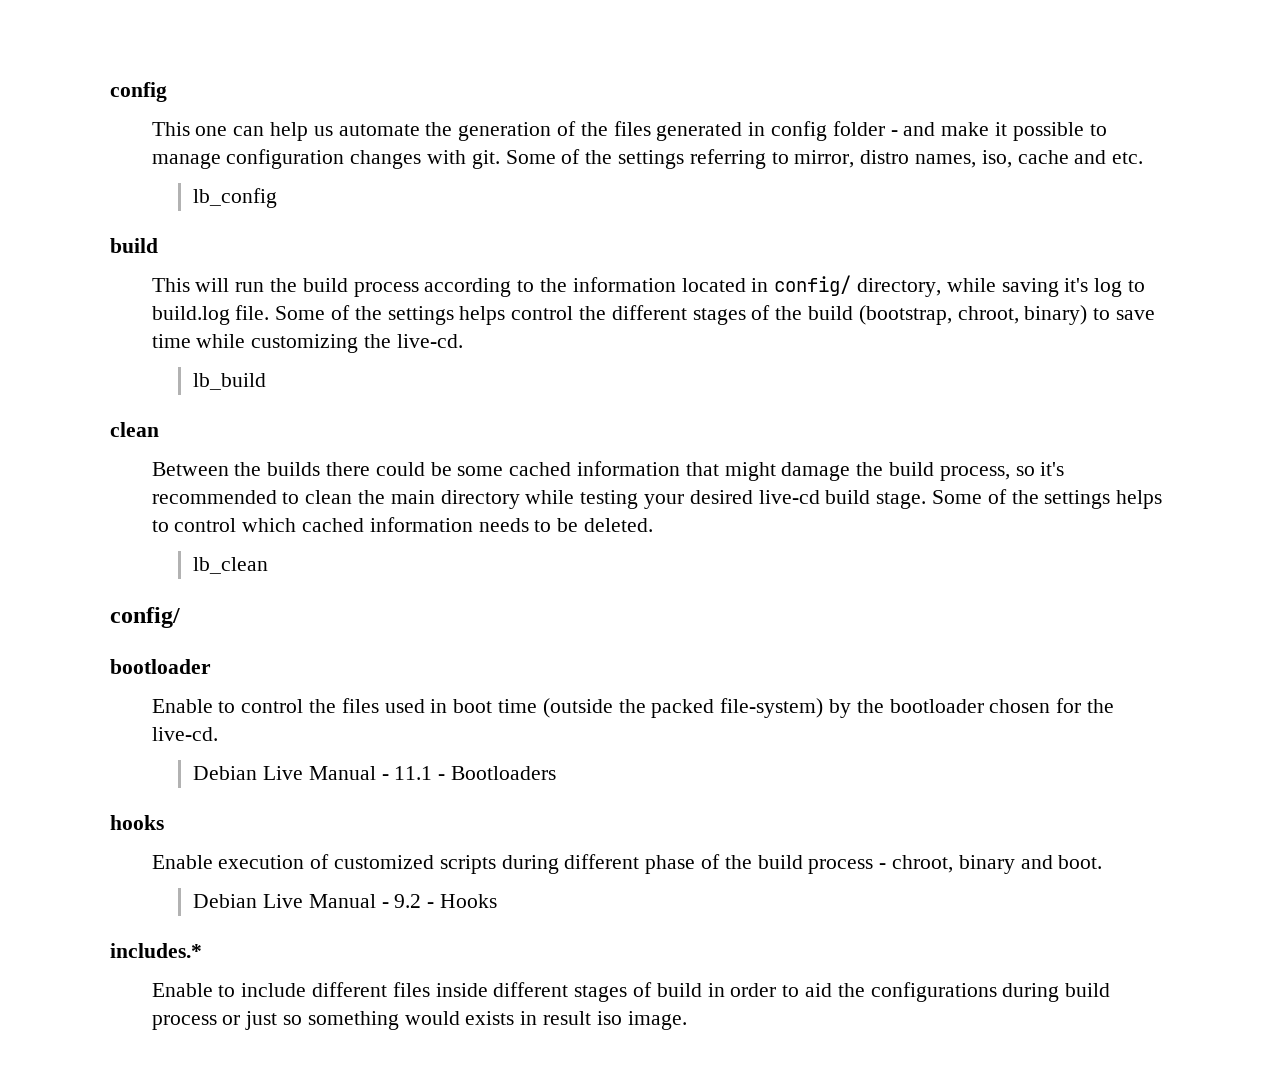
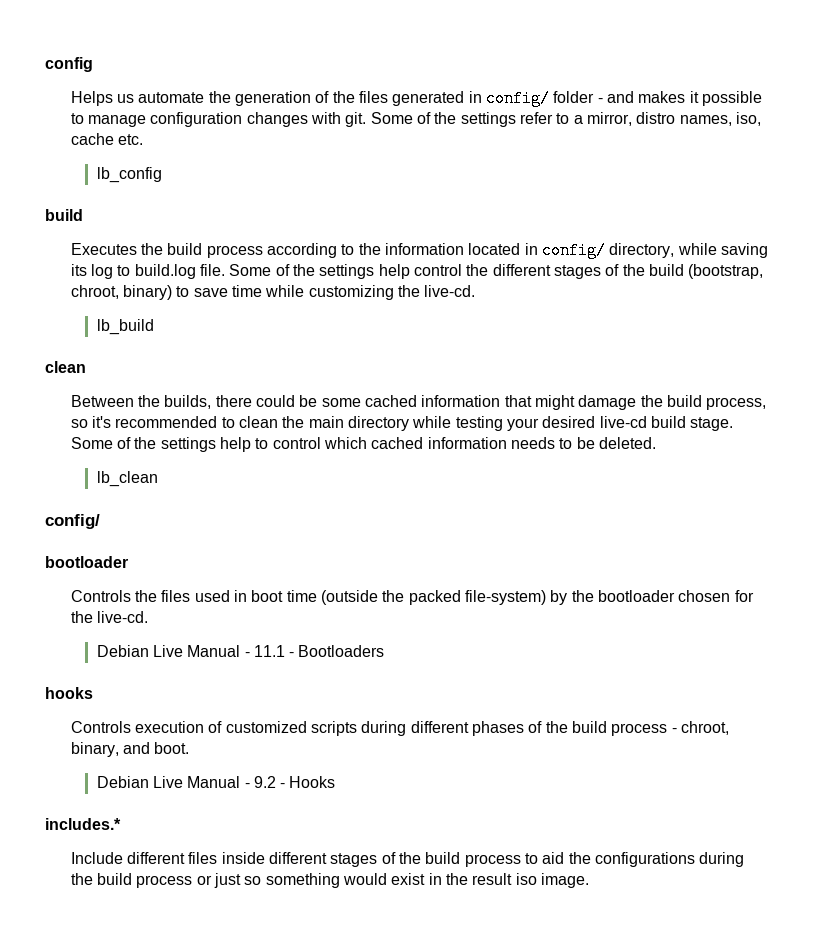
- This one can help us automate the generation of the files generated in config folder - and make it possible to manage configuration changes with git.
+ Helps us automate the generation of the files generated in config/ folder - and makes it possible to manage configuration changes with git.
- Some of the settings referring to mirror, distro names, iso, cache and etc.
+ Some of the settings refer to a mirror, distro names, iso, cache etc.
- This will run the build process according to the information located in config/ directory, while saving it's log to build.log file.
+ Executes the build process according to the information located in config/ directory, while saving its log to build.log file.
- Some of the settings helps control the different stages of the build (bootstrap, chroot, binary) to save time while customizing the live-cd.
+ Some of the settings help control the different stages of the build (bootstrap, chroot, binary) to save time while customizing the live-cd.
- Between the builds there could be some cached information that might damage the build process, so it's recommended to clean the main directory while testing your desired live-cd build stage.
+ Between the builds, there could be some cached information that might damage the build process, so it's recommended to clean the main directory while testing your desired live-cd build stage.
- Some of the settings helps to control which cached information needs to be deleted.
+ Some of the settings help to control which cached information needs to be deleted.
- Enable to control the files used in boot time (outside the packed file-system) by the bootloader chosen for the live-cd.
+ Controls the files used in boot time (outside the packed file-system) by the bootloader chosen for the live-cd.
- Enable execution of customized scripts during different phase of the build process - chroot, binary and boot.
+ Controls execution of customized scripts during different phases of the build process - chroot, binary, and boot.
- Enable to include different files inside different stages of build in order to aid the configurations during build process or just so something would exists in result iso image.
+ Include different files inside different stages of the build process to aid the configurations during the build process or just so something would exist in the result iso image.

